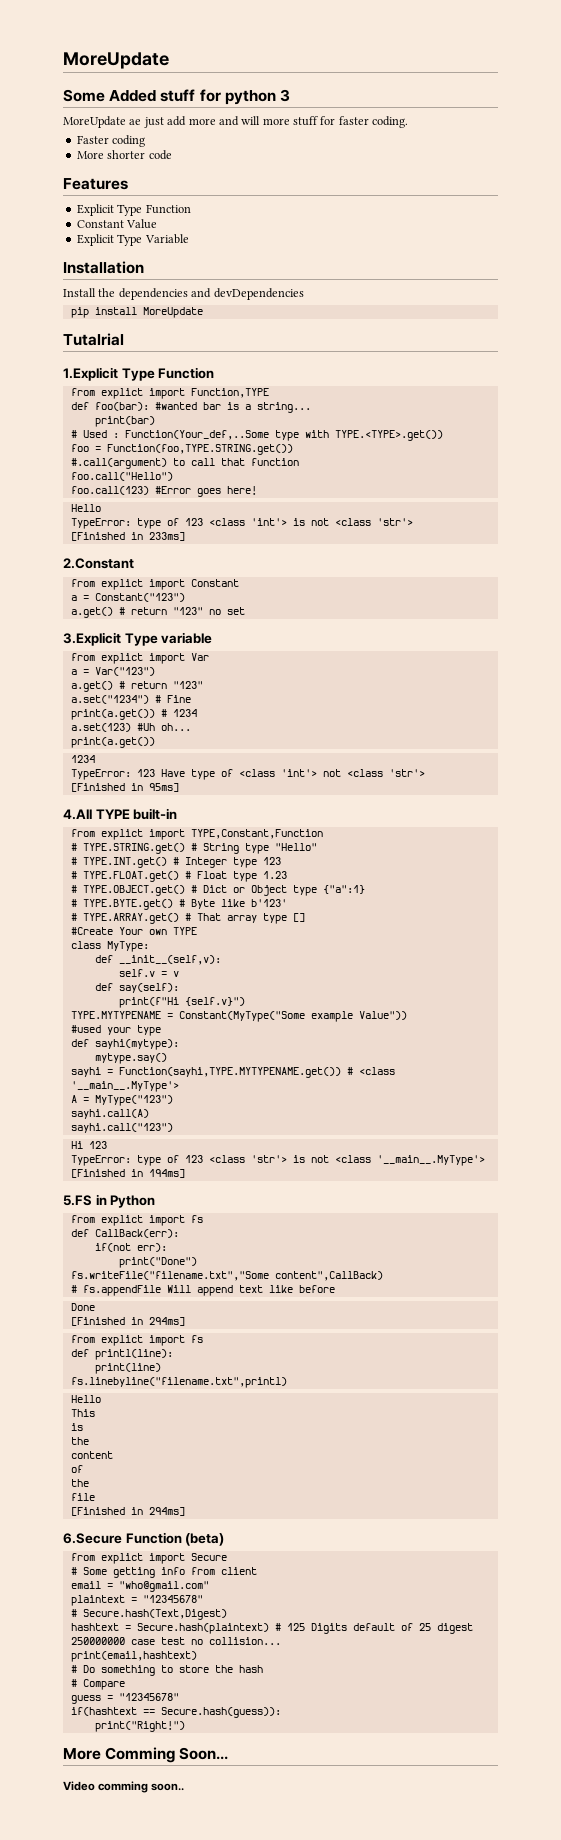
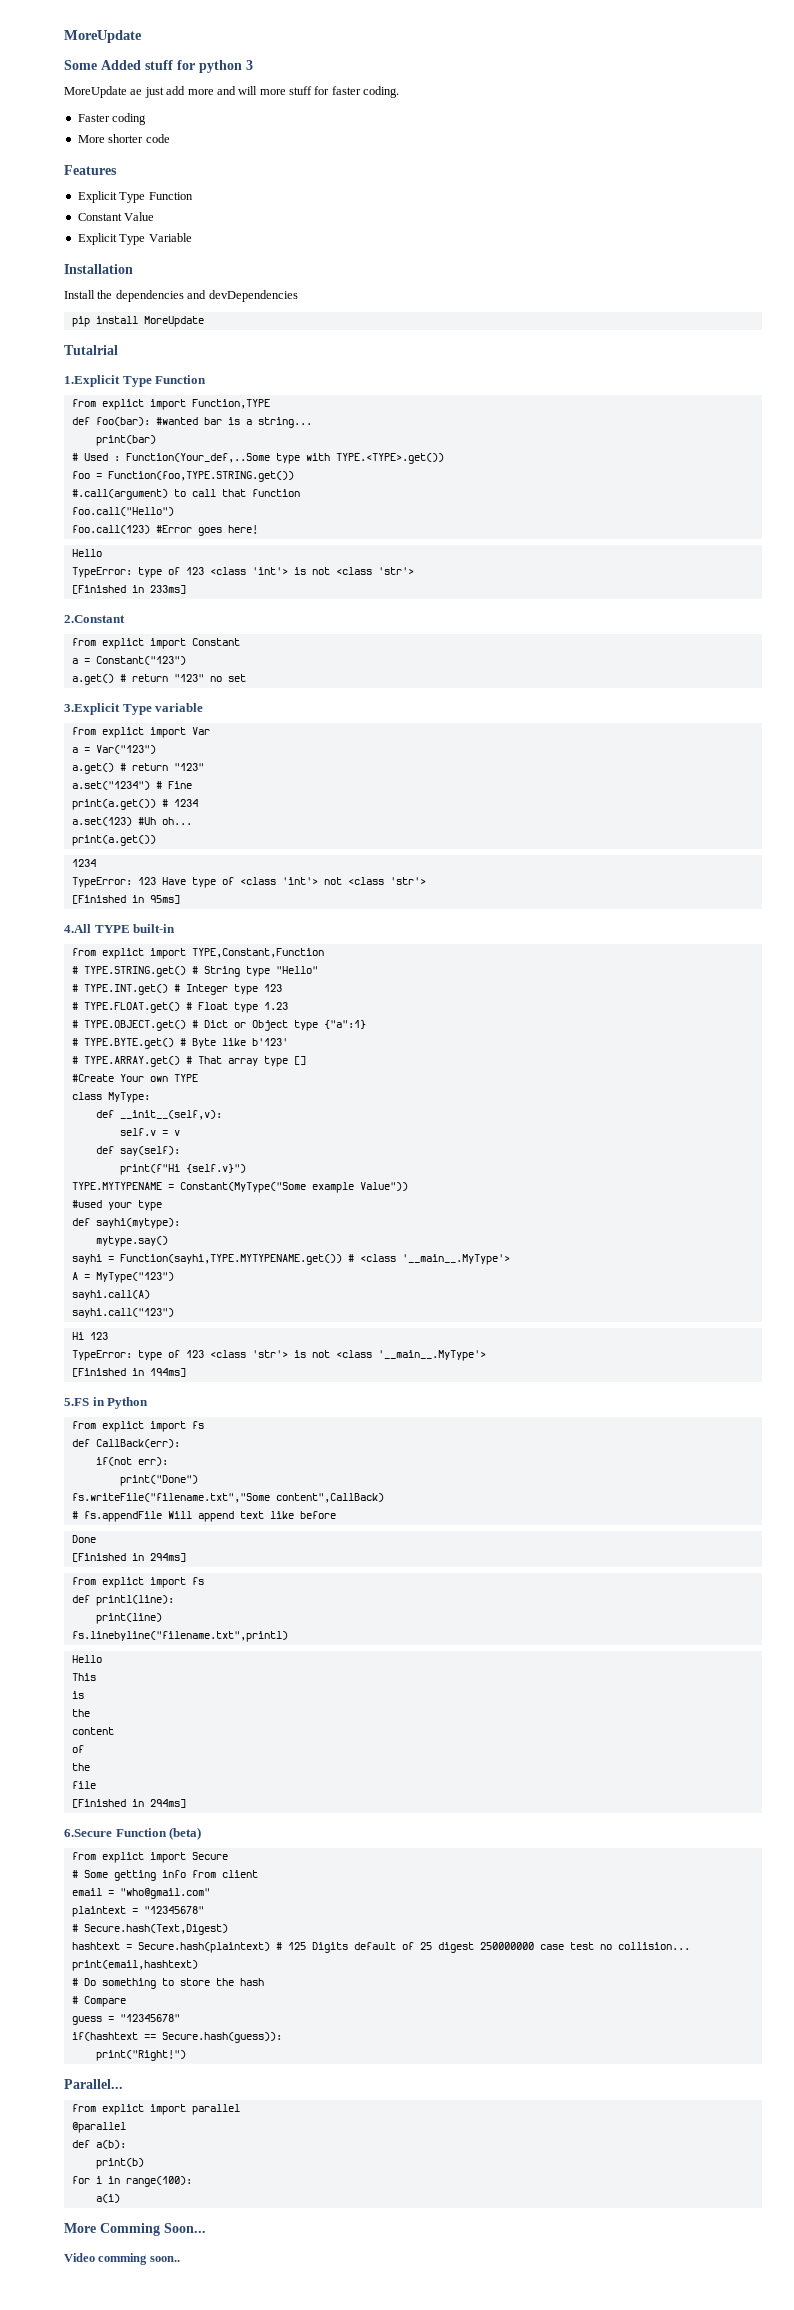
+ Parallel...
+ from explict import parallel
+ @parallel
+ def a(b):
+ print(b)
+ for i in range(100):
+ a(i)

